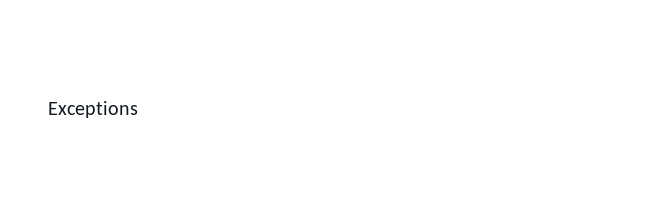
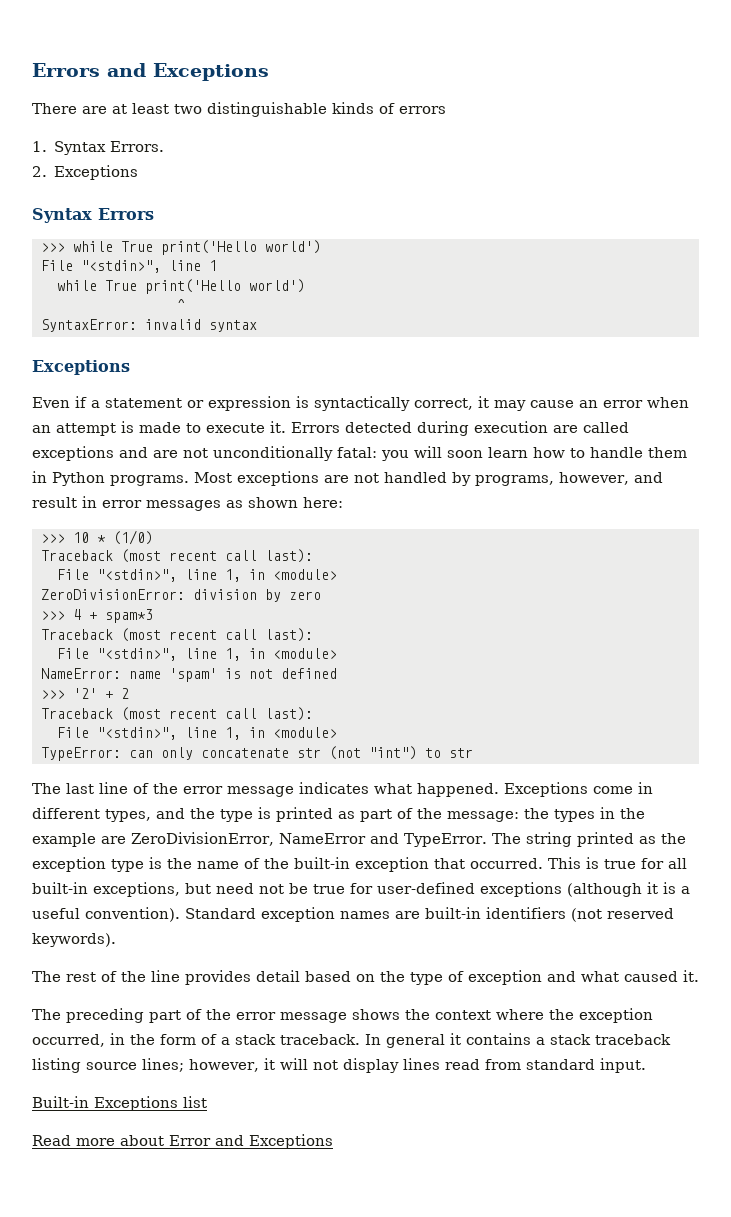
+ Errors and Exceptions
+ There are at least two distinguishable kinds of errors
+ 1. Syntax Errors.
+ 2. Exceptions
+ Syntax Errors
+ >>> while True print('Hello world')
+ File "<stdin>", line 1
+ while True print('Hello world')
+ ^
+ SyntaxError: invalid syntax
  Exceptions
+ Even if a statement or expression is syntactically correct, it may cause an error when an attempt is made to execute it. Errors detected during execution are called exceptions and are not unconditionally fatal: you will soon learn how to handle them in Python programs. Most exceptions are not handled by programs, however, and result in error messages as shown here:
+ >>> 10 * (1/0)
+ Traceback (most recent call last):
+ File "<stdin>", line 1, in <module>
+ ZeroDivisionError: division by zero
+ >>> 4 + spam*3
+ Traceback (most recent call last):
+ File "<stdin>", line 1, in <module>
+ NameError: name 'spam' is not defined
+ >>> '2' + 2
+ Traceback (most recent call last):
+ File "<stdin>", line 1, in <module>
+ TypeError: can only concatenate str (not "int") to str
+ The last line of the error message indicates what happened. Exceptions come in different types, and the type is printed as part of the message: the types in the example are ZeroDivisionError, NameError and TypeError. The string printed as the exception type is the name of the built-in exception that occurred. This is true for all built-in exceptions, but need not be true for user-defined exceptions (although it is a useful convention). Standard exception names are built-in identifiers (not reserved keywords).
+ The rest of the line provides detail based on the type of exception and what caused it.
+ The preceding part of the error message shows the context where the exception occurred, in the form of a stack traceback. In general it contains a stack traceback listing source lines; however, it will not display lines read from standard input.
+ Built-in Exceptions list
+ Read more about Error and Exceptions

